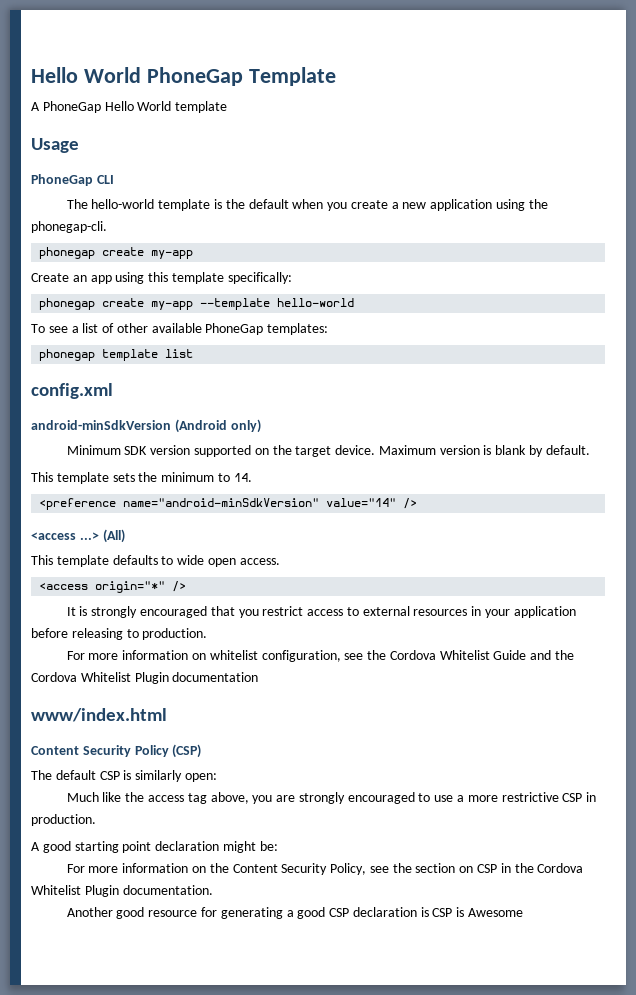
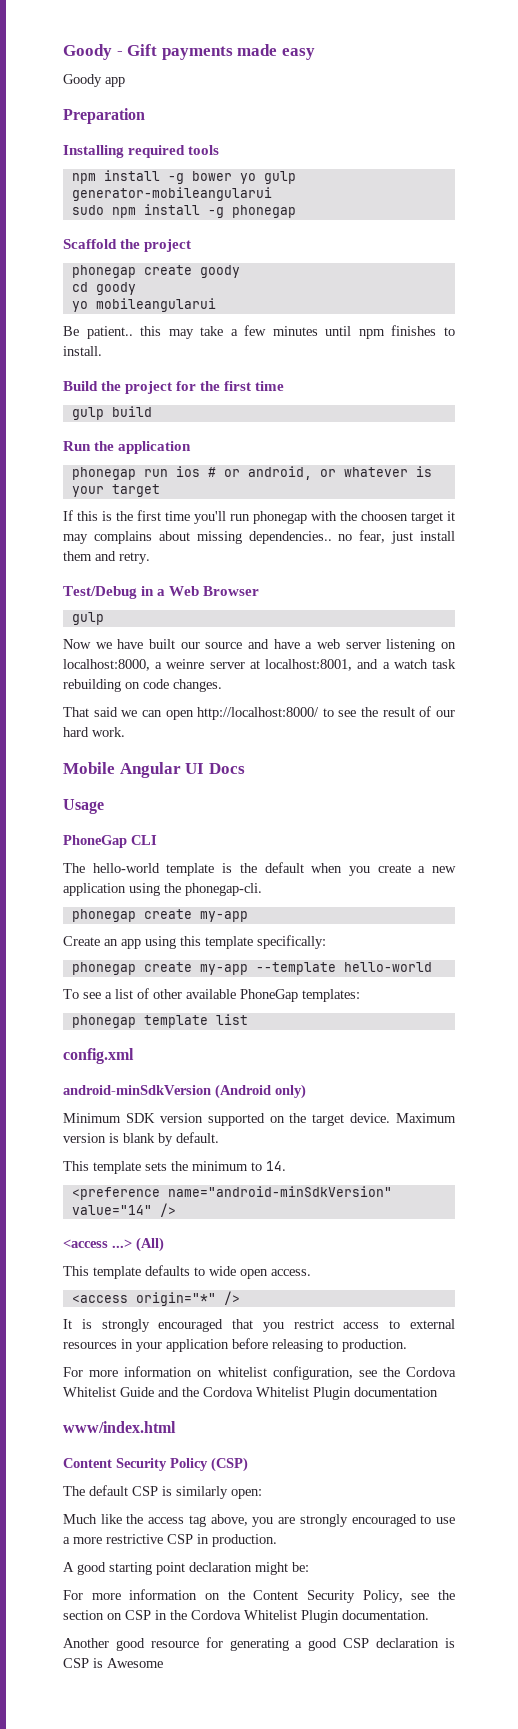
- Hello World PhoneGap Template
- A PhoneGap Hello World template
+ Goody - Gift payments made easy
+ Goody app
+ Preparation
+ Installing required tools
+ npm install -g bower yo gulp generator-mobileangularui
+ sudo npm install -g phonegap
+ Scaffold the project
+ phonegap create goody
+ cd goody
+ yo mobileangularui
+ Be patient.. this may take a few minutes until npm finishes to install.
+ Build the project for the first time
+ gulp build
+ Run the application
+ phonegap run ios # or android, or whatever is your target
+ If this is the first time you'll run phonegap with the choosen target it may complains about missing dependencies.. no fear, just install them and retry.
+ Test/Debug in a Web Browser
+ gulp
+ Now we have built our source and have a web server listening on localhost:8000, a weinre server at localhost:8001, and a watch task rebuilding on code changes.
+ That said we can open http://localhost:8000/ to see the result of our hard work.
+ Mobile Angular UI Docs

